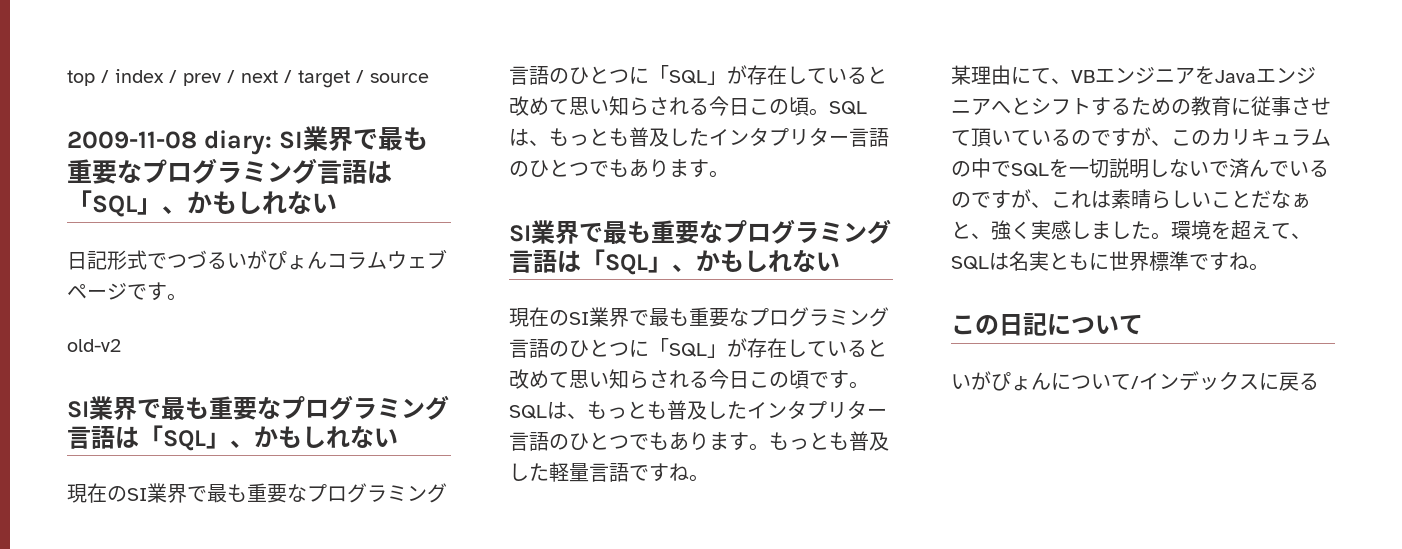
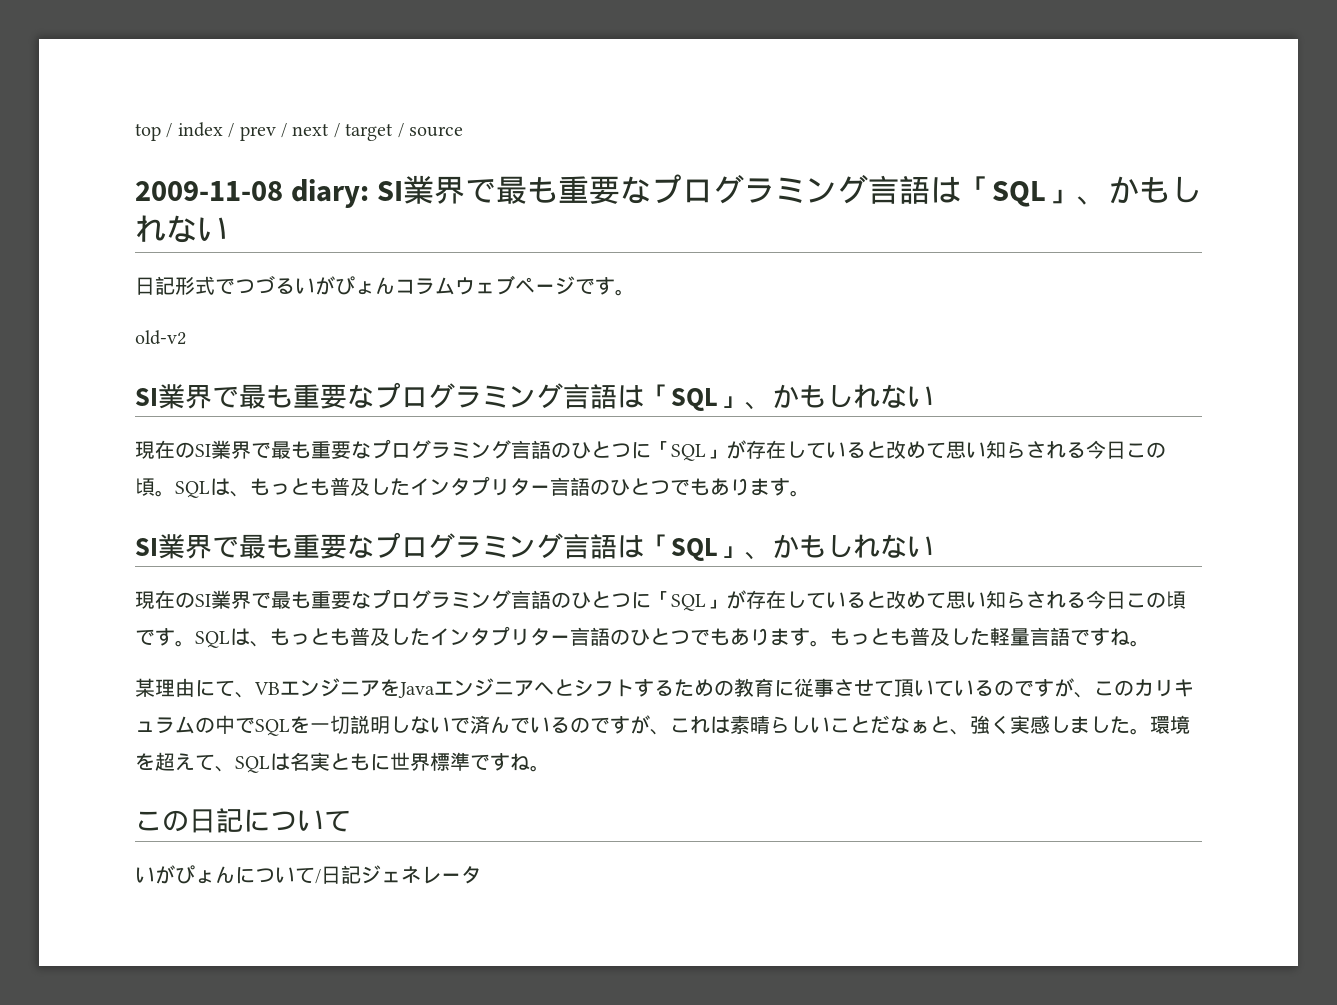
- いがぴょんについて/インデックスに戻る
+ いがぴょんについて/日記ジェネレータ

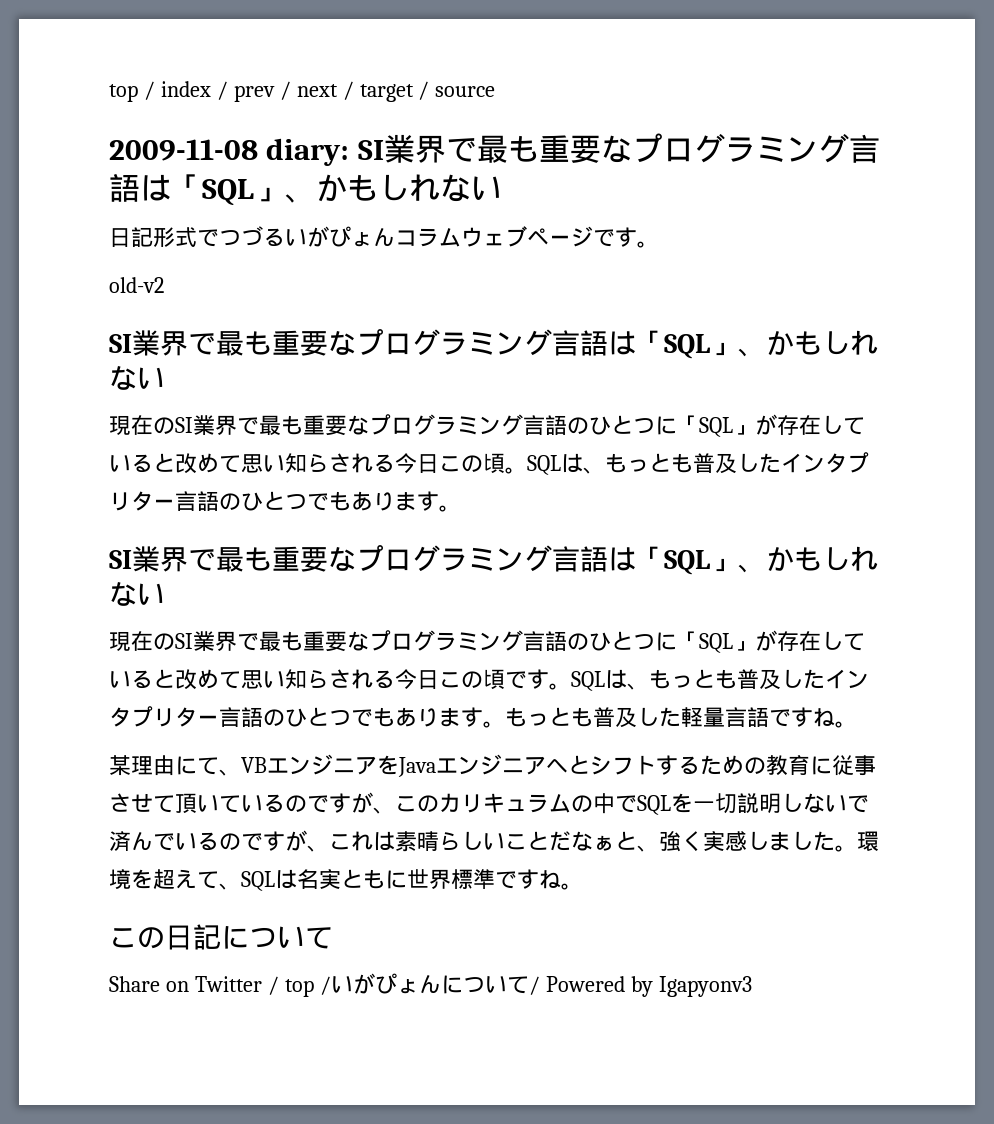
- いがぴょんについて/日記ジェネレータ
+ Share on Twitter / top /いがぴょんについて/ Powered by Igapyonv3

